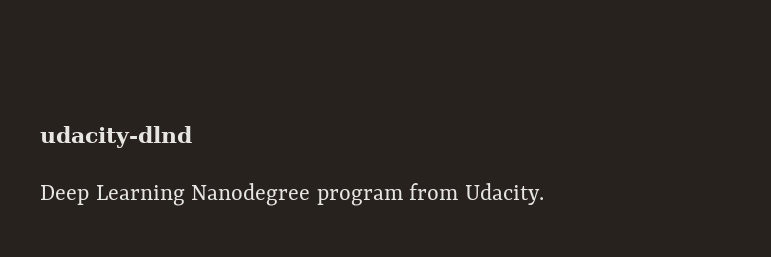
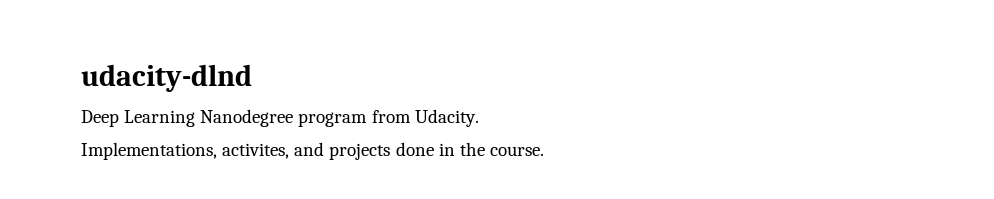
+ Implementations, activites, and projects done in the course.

